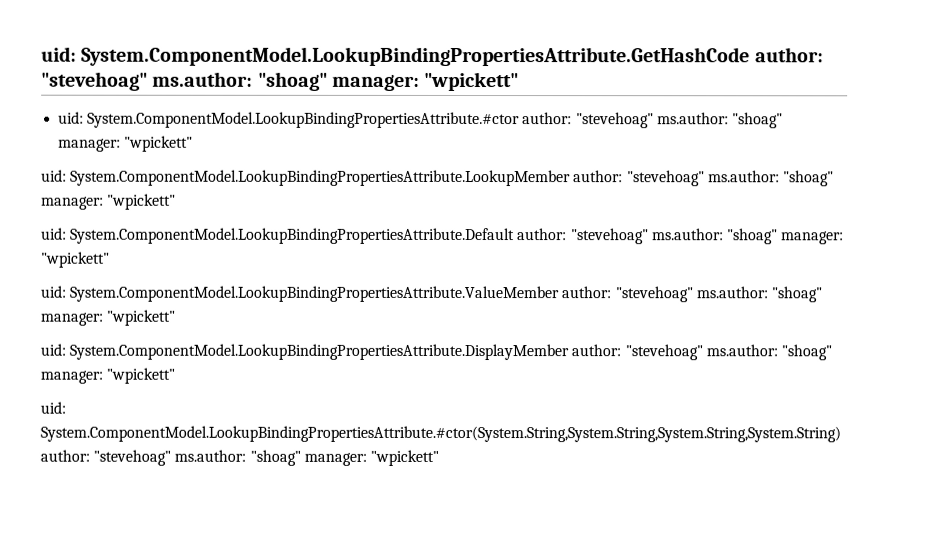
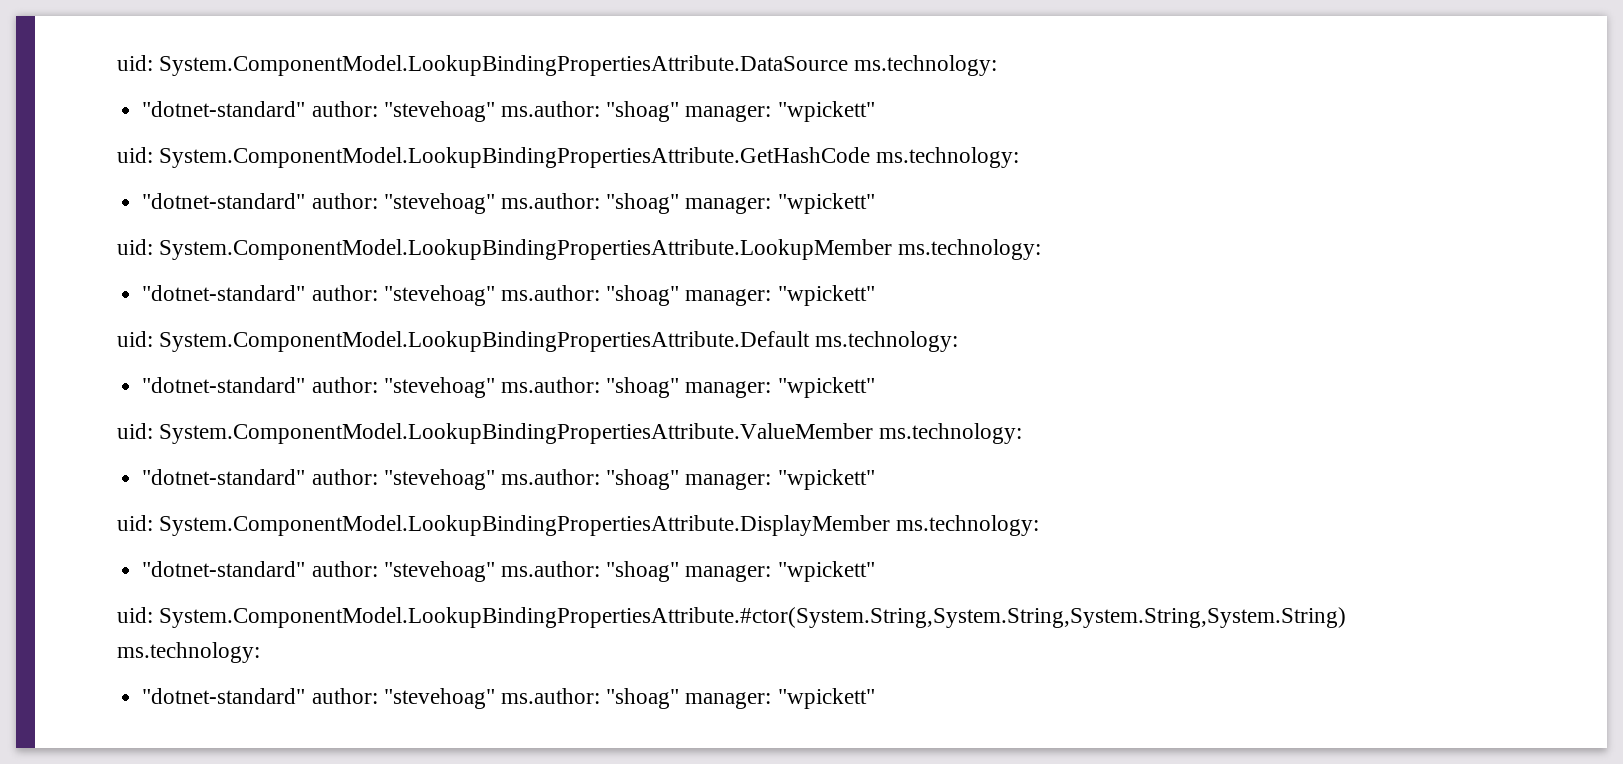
- uid: System.ComponentModel.LookupBindingPropertiesAttribute.GetHashCode author: "stevehoag" ms.author: "shoag" manager: "wpickett"
- uid: System.ComponentModel.LookupBindingPropertiesAttribute.#ctor author: "stevehoag" ms.author: "shoag" manager: "wpickett"
+ uid: System.ComponentModel.LookupBindingPropertiesAttribute.DataSource ms.technology:
+ "dotnet-standard" author: "stevehoag" ms.author: "shoag" manager: "wpickett"
+ uid: System.ComponentModel.LookupBindingPropertiesAttribute.GetHashCode ms.technology:
+ "dotnet-standard" author: "stevehoag" ms.author: "shoag" manager: "wpickett"
- uid: System.ComponentModel.LookupBindingPropertiesAttribute.LookupMember author: "stevehoag" ms.author: "shoag" manager: "wpickett"
+ uid: System.ComponentModel.LookupBindingPropertiesAttribute.LookupMember ms.technology:
+ "dotnet-standard" author: "stevehoag" ms.author: "shoag" manager: "wpickett"
- uid: System.ComponentModel.LookupBindingPropertiesAttribute.Default author: "stevehoag" ms.author: "shoag" manager: "wpickett"
+ uid: System.ComponentModel.LookupBindingPropertiesAttribute.Default ms.technology:
+ "dotnet-standard" author: "stevehoag" ms.author: "shoag" manager: "wpickett"
- uid: System.ComponentModel.LookupBindingPropertiesAttribute.ValueMember author: "stevehoag" ms.author: "shoag" manager: "wpickett"
+ uid: System.ComponentModel.LookupBindingPropertiesAttribute.ValueMember ms.technology:
+ "dotnet-standard" author: "stevehoag" ms.author: "shoag" manager: "wpickett"
- uid: System.ComponentModel.LookupBindingPropertiesAttribute.DisplayMember author: "stevehoag" ms.author: "shoag" manager: "wpickett"
+ uid: System.ComponentModel.LookupBindingPropertiesAttribute.DisplayMember ms.technology:
+ "dotnet-standard" author: "stevehoag" ms.author: "shoag" manager: "wpickett"
- uid: System.ComponentModel.LookupBindingPropertiesAttribute.#ctor(System.String,System.String,System.String,System.String) author: "stevehoag" ms.author: "shoag" manager: "wpickett"
+ uid: System.ComponentModel.LookupBindingPropertiesAttribute.#ctor(System.String,System.String,System.String,System.String) ms.technology:
+ "dotnet-standard" author: "stevehoag" ms.author: "shoag" manager: "wpickett"

